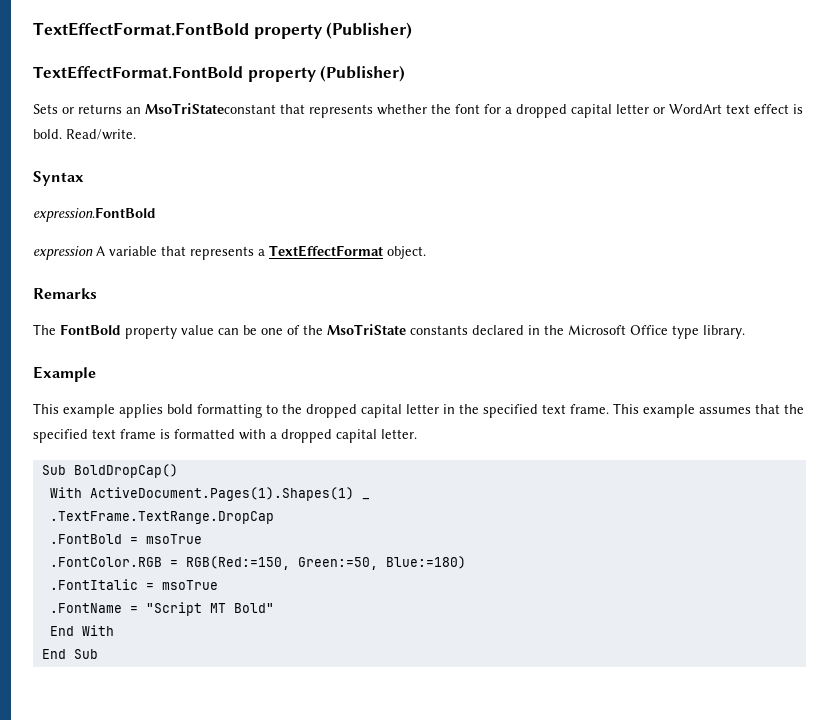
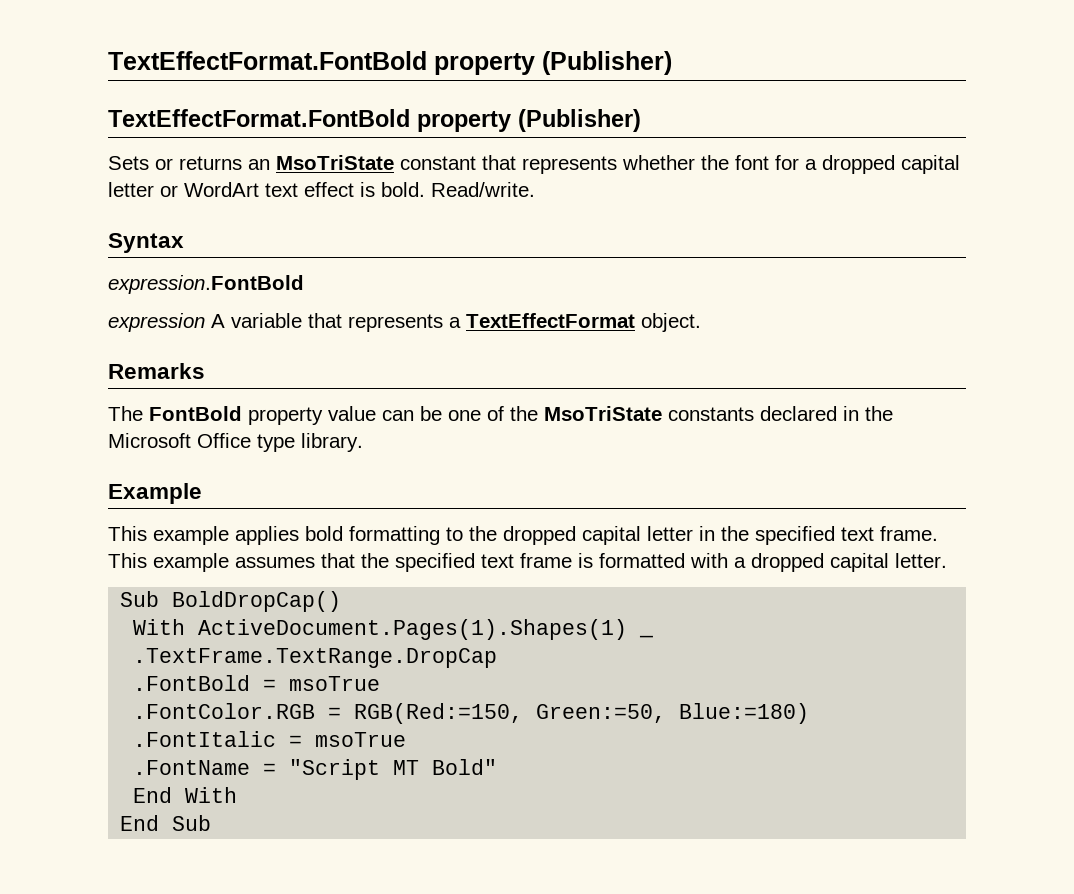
- Sets or returns an MsoTriStateconstant that represents whether the font for a dropped capital letter or WordArt text effect is bold.
+ Sets or returns an MsoTriState constant that represents whether the font for a dropped capital letter or WordArt text effect is bold.

